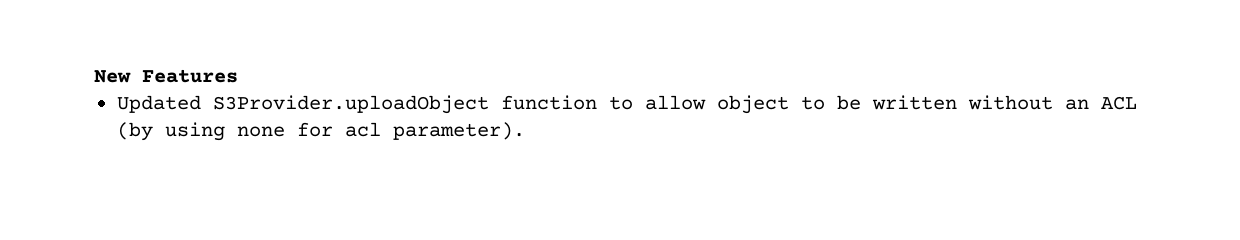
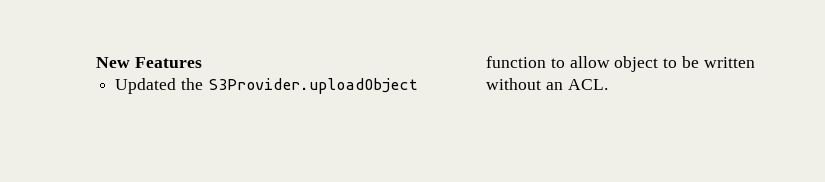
- Updated S3Provider.uploadObject function to allow object to be written without an ACL (by using none for acl parameter).
+ Updated the S3Provider.uploadObject function to allow object to be written without an ACL.

